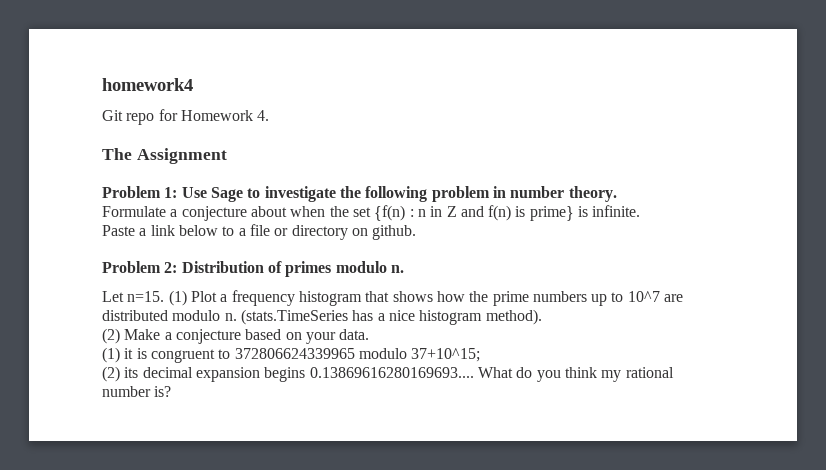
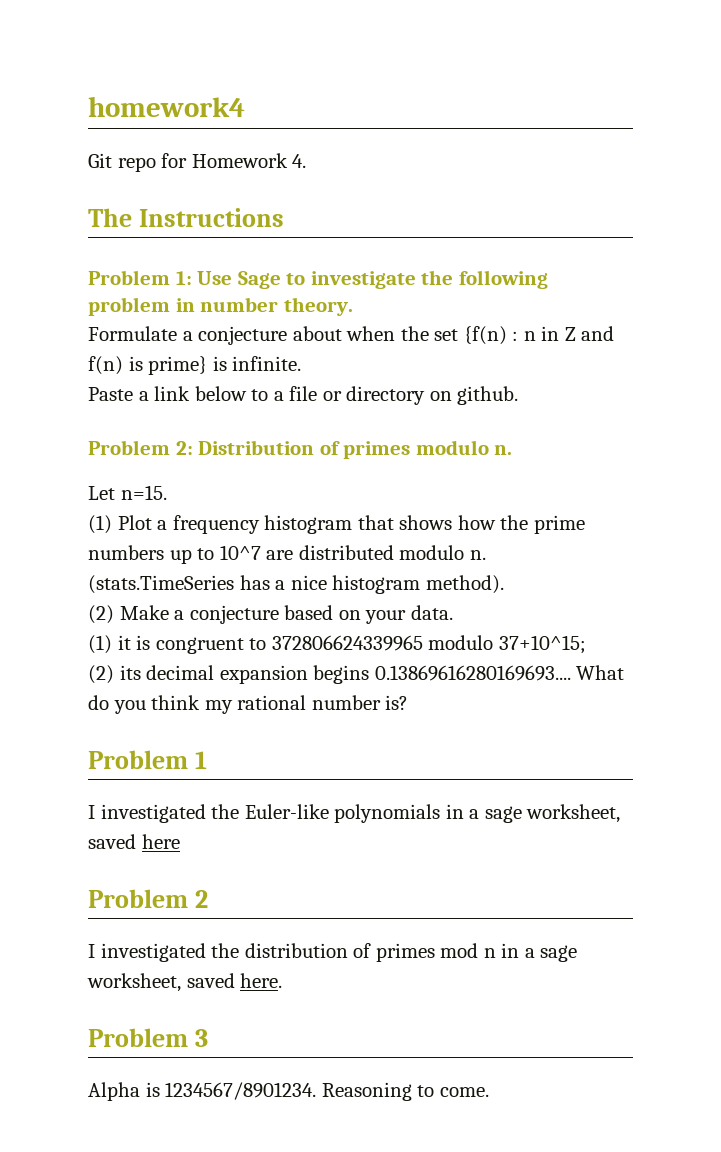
- The Assignment
+ The Instructions
- Let n=15. (1) Plot a frequency histogram that shows how the prime numbers up to 10^7 are distributed modulo n.
+ Let n=15.
+ (1) Plot a frequency histogram that shows how the prime numbers up to 10^7 are distributed modulo n.
+ Problem 1
+ I investigated the Euler-like polynomials in a sage worksheet, saved here
+ Problem 2
+ I investigated the distribution of primes mod n in a sage worksheet, saved here.
+ Problem 3
+ Alpha is 1234567/8901234. Reasoning to come.

